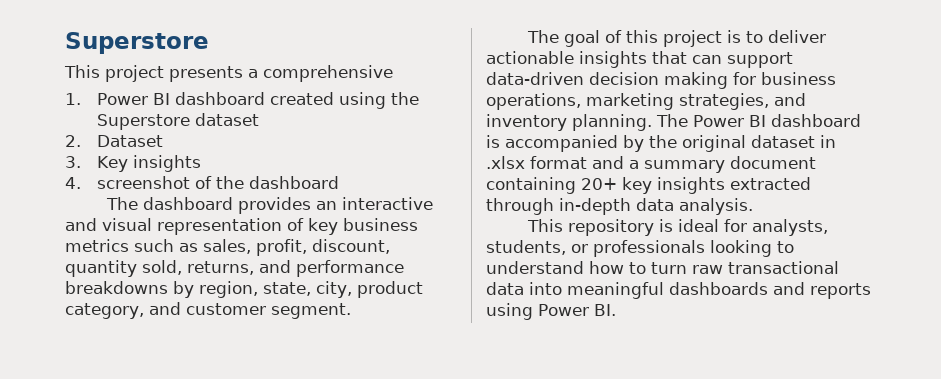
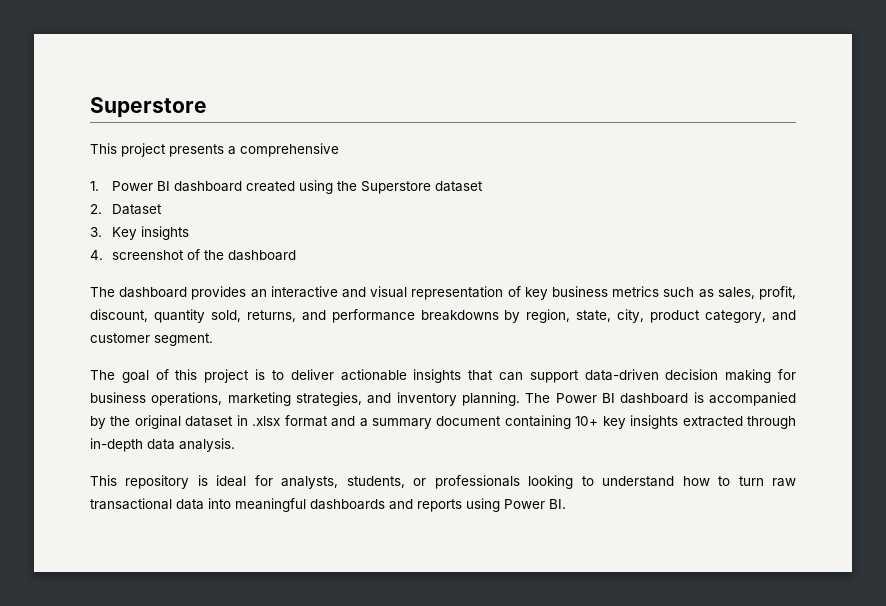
- The Power BI dashboard is accompanied by the original dataset in .xlsx format and a summary document containing 20+ key insights extracted through in-depth data analysis.
+ The Power BI dashboard is accompanied by the original dataset in .xlsx format and a summary document containing 10+ key insights extracted through in-depth data analysis.

